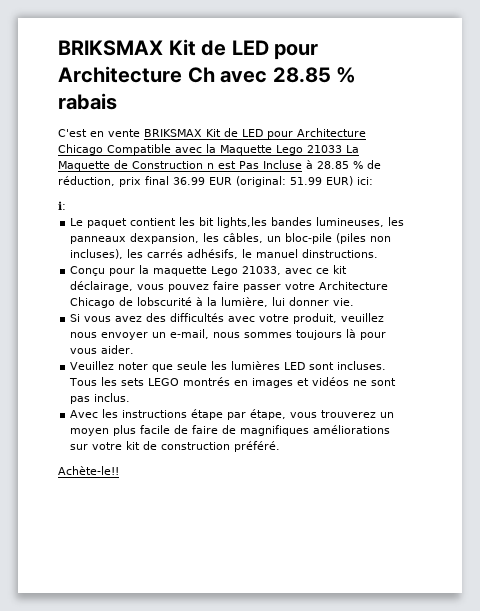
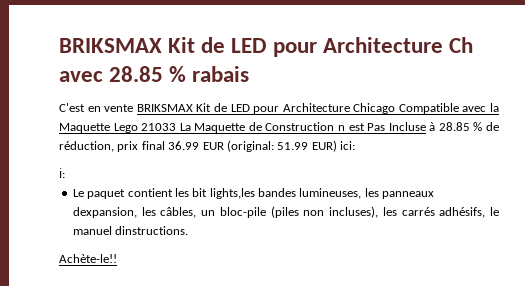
- Conçu pour la maquette Lego 21033, avec ce kit déclairage, vous pouvez faire passer votre Architecture Chicago de lobscurité à la lumière, lui donner vie.
- Si vous avez des difficultés avec votre produit, veuillez nous envoyer un e-mail, nous sommes toujours là pour vous aider.
- Veuillez noter que seule les lumières LED sont incluses. Tous les sets LEGO montrés en images et vidéos ne sont pas inclus.
- Avec les instructions étape par étape, vous trouverez un moyen plus facile de faire de magnifiques améliorations sur votre kit de construction préféré.

